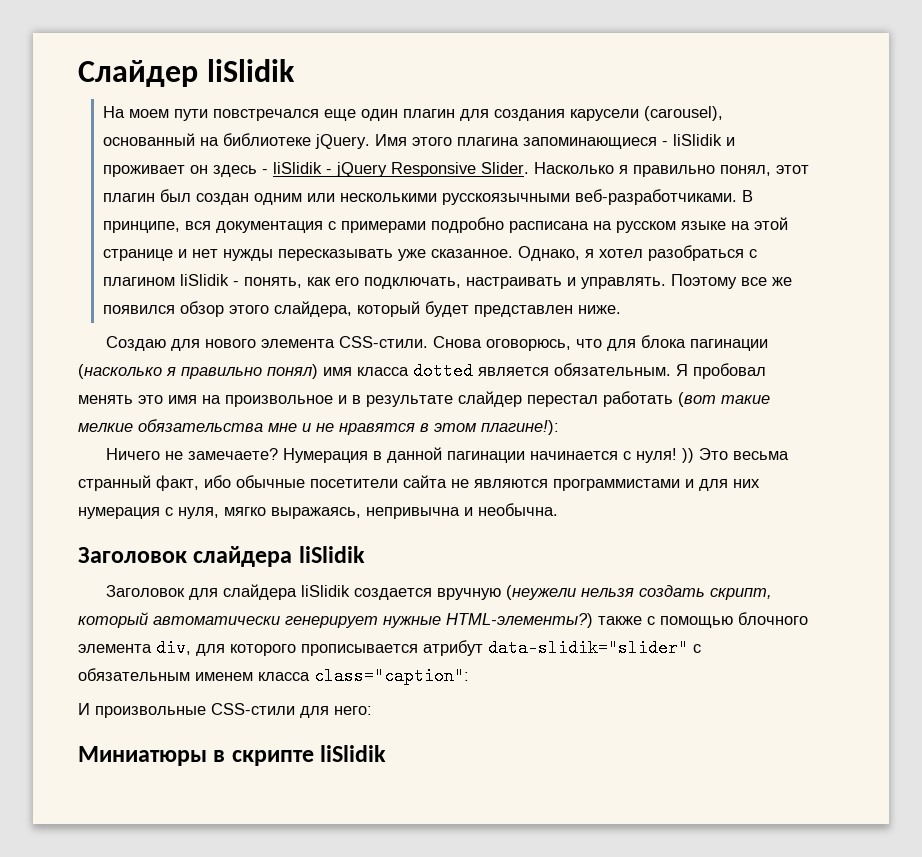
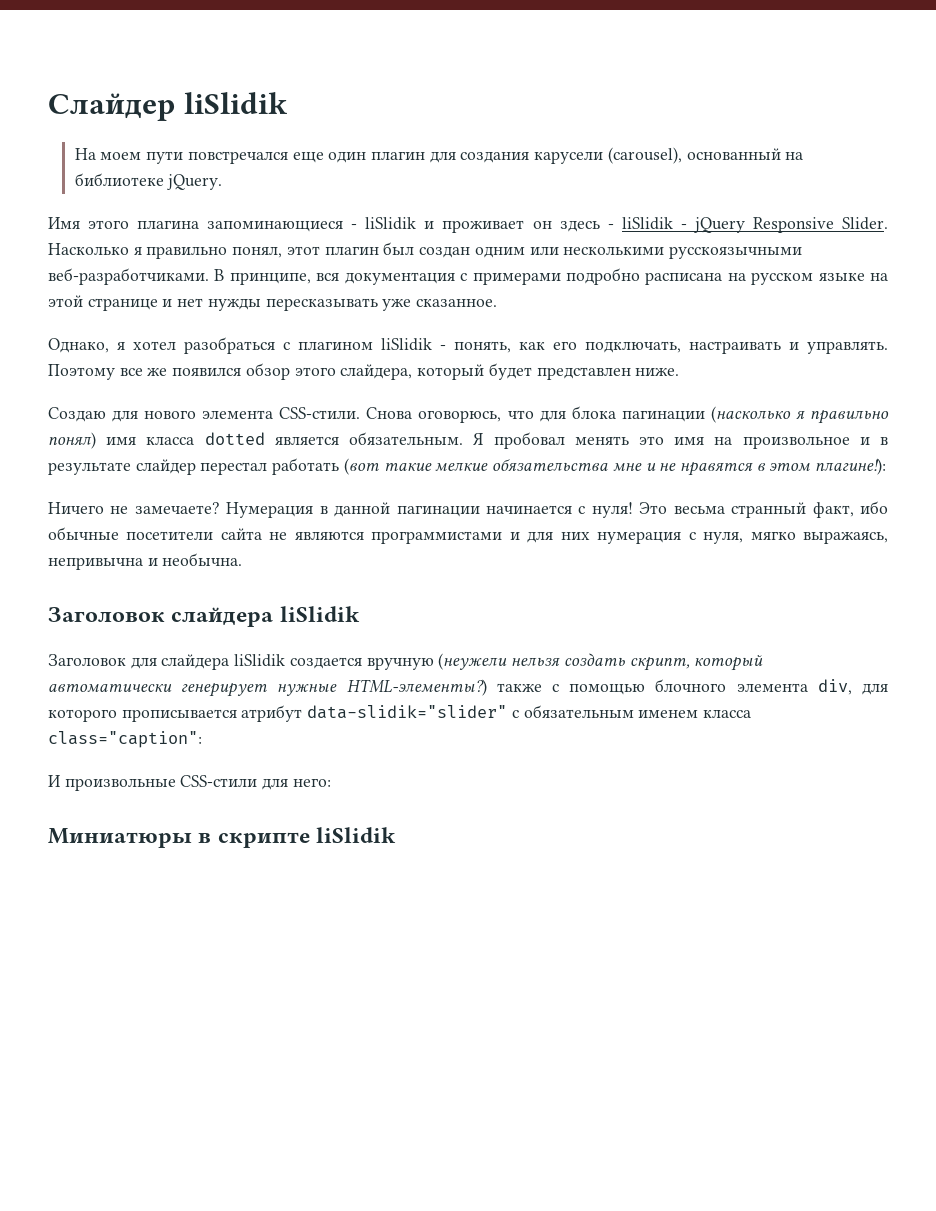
- На моем пути повстречался еще один плагин для создания карусели (carousel), основанный на библиотеке jQuery. Имя этого плагина запоминающиеся - liSlidik и проживает он здесь - liSlidik - jQuery Responsive Slider.
+ На моем пути повстречался еще один плагин для создания карусели (carousel), основанный на библиотеке jQuery.
+ Имя этого плагина запоминающиеся - liSlidik и проживает он здесь - liSlidik - jQuery Responsive Slider.
- В принципе, вся документация с примерами подробно расписана на русском языке на этой странице и нет нужды пересказывать уже сказанное. Однако, я хотел разобраться с плагином liSlidik - понять, как его подключать, настраивать и управлять.
+ В принципе, вся документация с примерами подробно расписана на русском языке на этой странице и нет нужды пересказывать уже сказанное.
+ Однако, я хотел разобраться с плагином liSlidik - понять, как его подключать, настраивать и управлять.
- Нумерация в данной пагинации начинается с нуля! )) Это весьма странный факт, ибо обычные посетители сайта не являются программистами и для них нумерация с нуля, мягко выражаясь, непривычна и необычна.
+ Нумерация в данной пагинации начинается с нуля! Это весьма странный факт, ибо обычные посетители сайта не являются программистами и для них нумерация с нуля, мягко выражаясь, непривычна и необычна.

